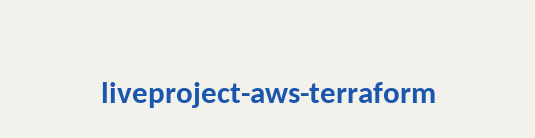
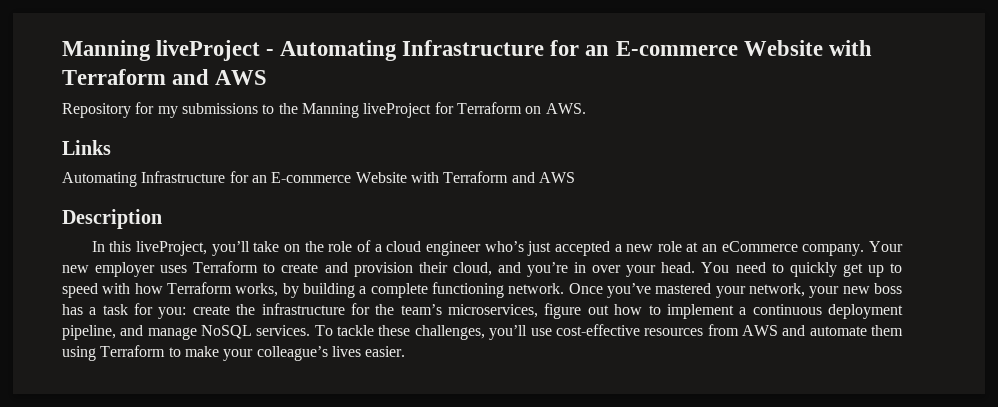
- liveproject-aws-terraform
+ Manning liveProject - Automating Infrastructure for an E-commerce Website with Terraform and AWS
+ Repository for my submissions to the Manning liveProject for Terraform on AWS.
+ Links
+ Automating Infrastructure for an E-commerce Website with Terraform and AWS
+ Description
+ In this liveProject, you’ll take on the role of a cloud engineer who’s just accepted a new role at an eCommerce company. Your new employer uses Terraform to create and provision their cloud, and you’re in over your head. You need to quickly get up to speed with how Terraform works, by building a complete functioning network. Once you’ve mastered your network, your new boss has a task for you: create the infrastructure for the team’s microservices, figure out how to implement a continuous deployment pipeline, and manage NoSQL services. To tackle these challenges, you’ll use cost-effective resources from AWS and automate them using Terraform to make your colleague’s lives easier.

